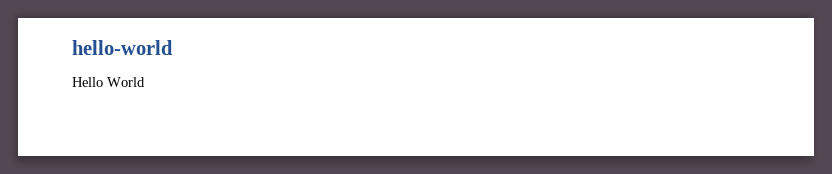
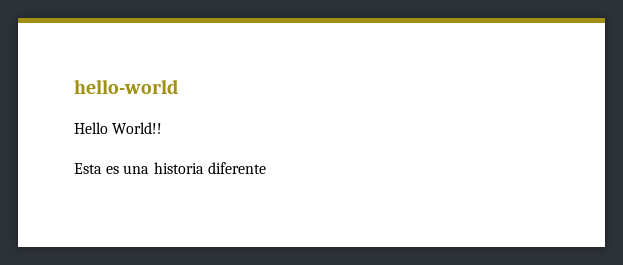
- Hello World
+ Hello World!!
+ Esta es una historia diferente

